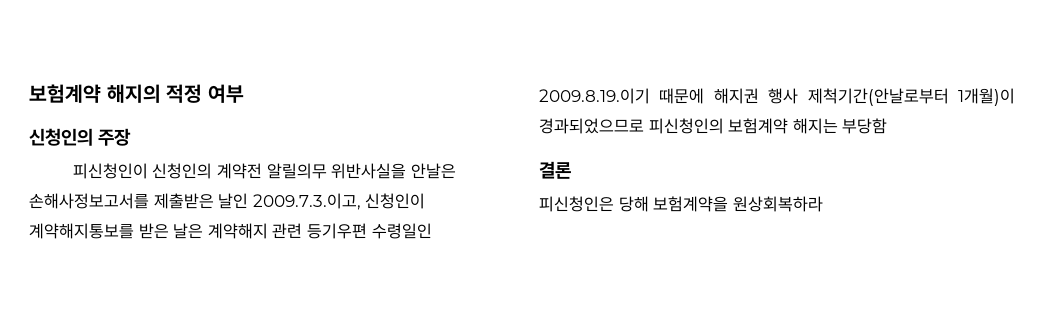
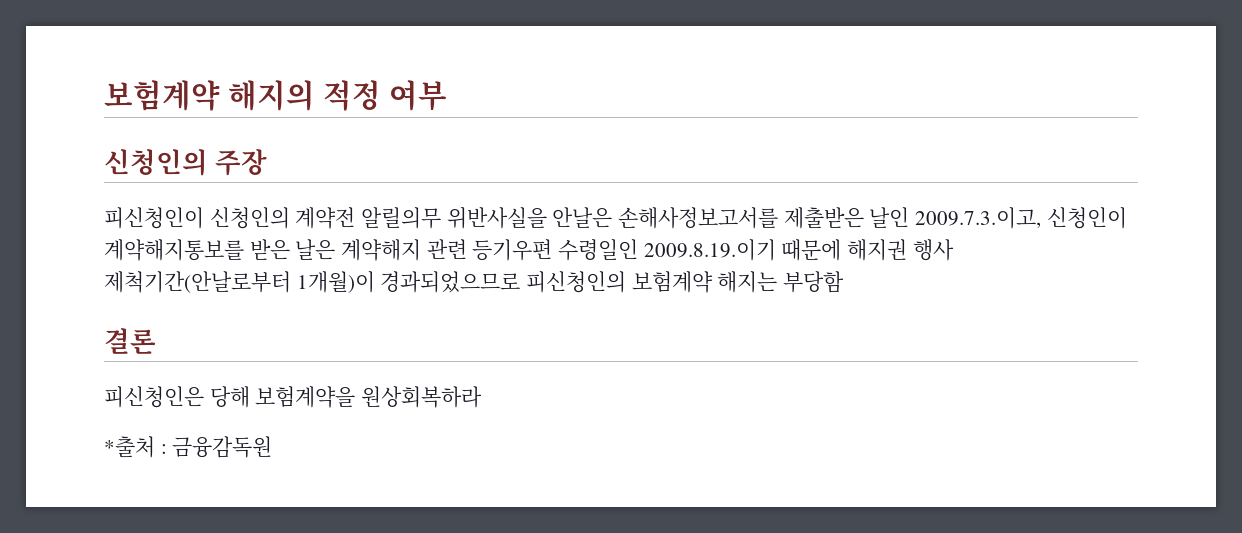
+ *출처 : 금융감독원

